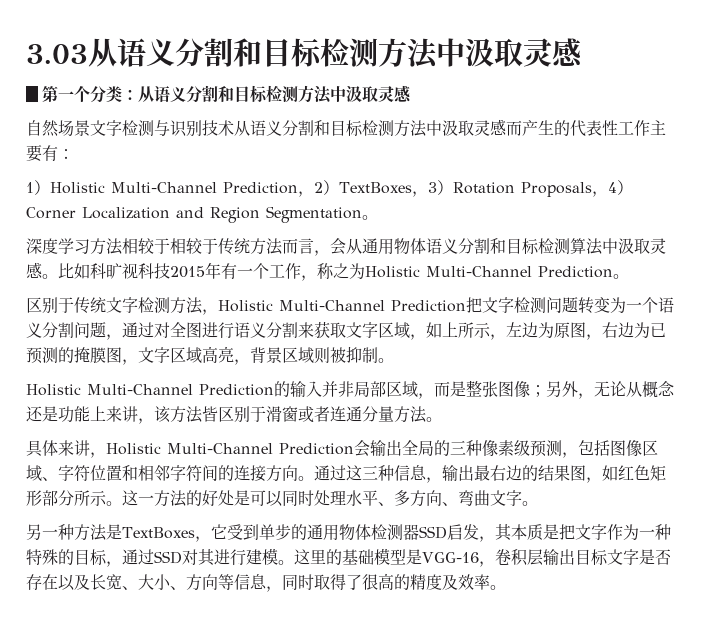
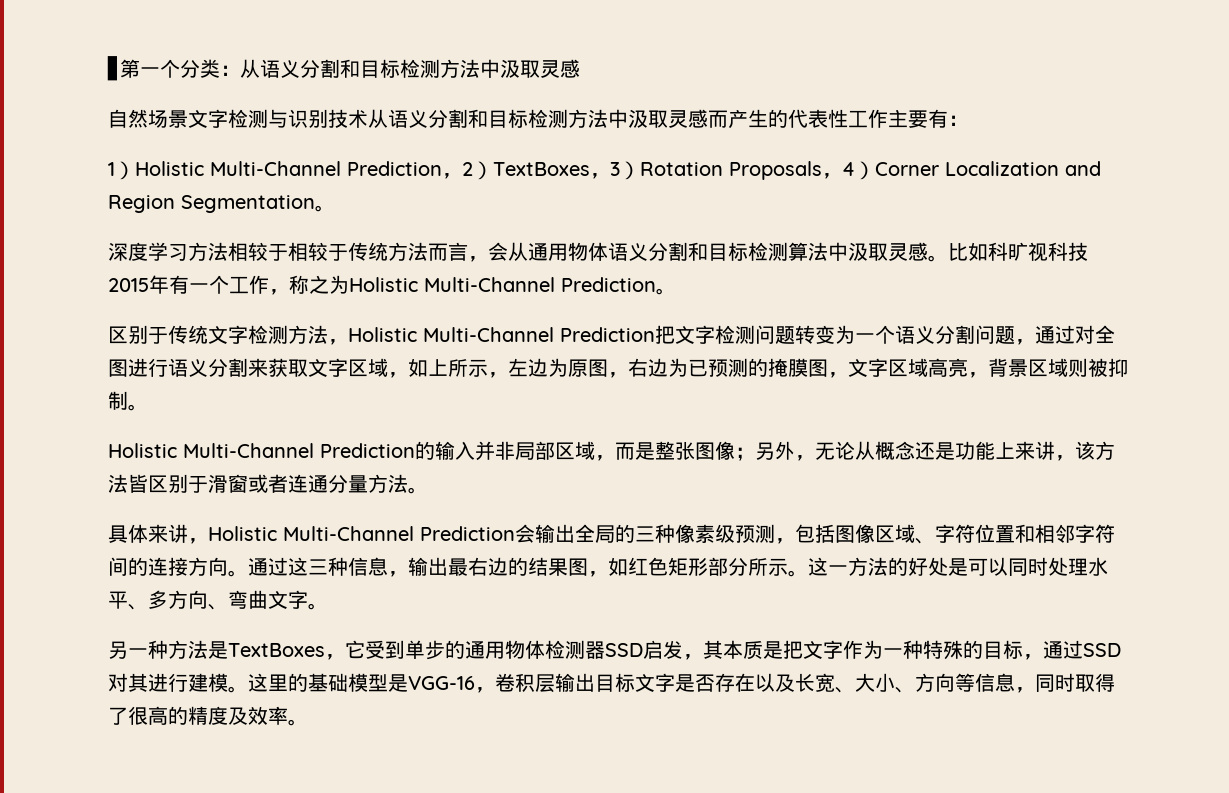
- 3.03从语义分割和目标检测方法中汲取灵感

